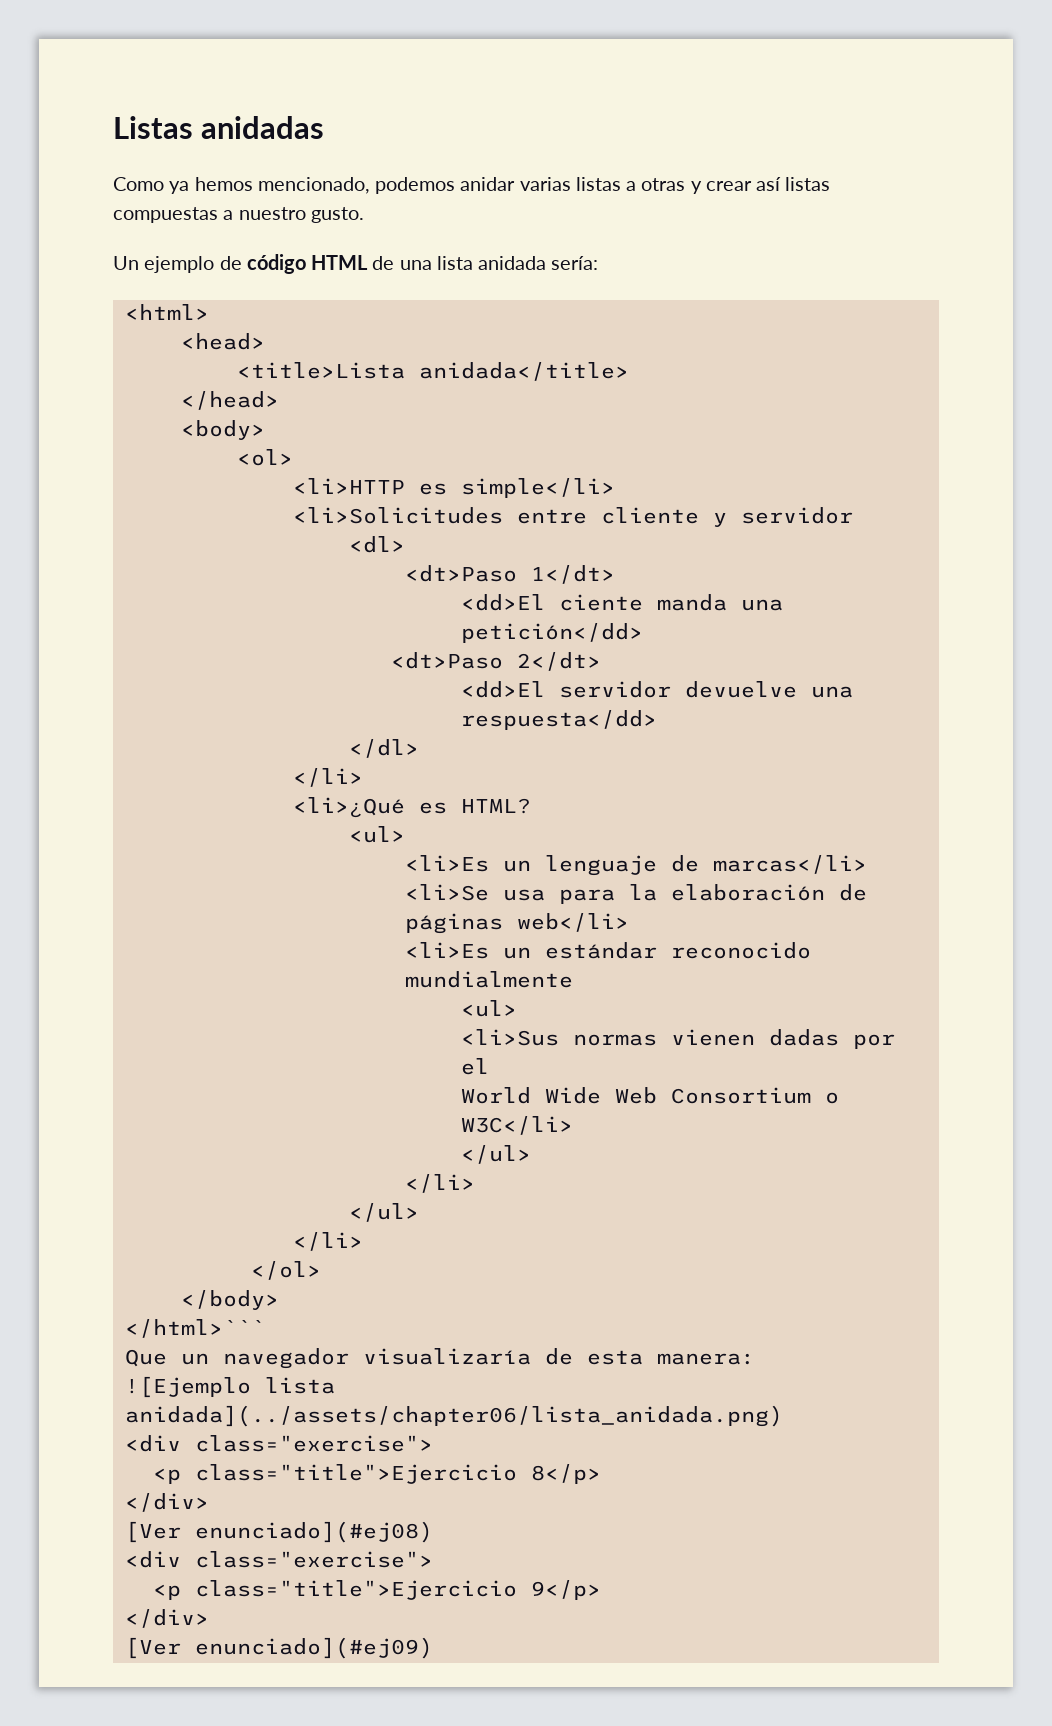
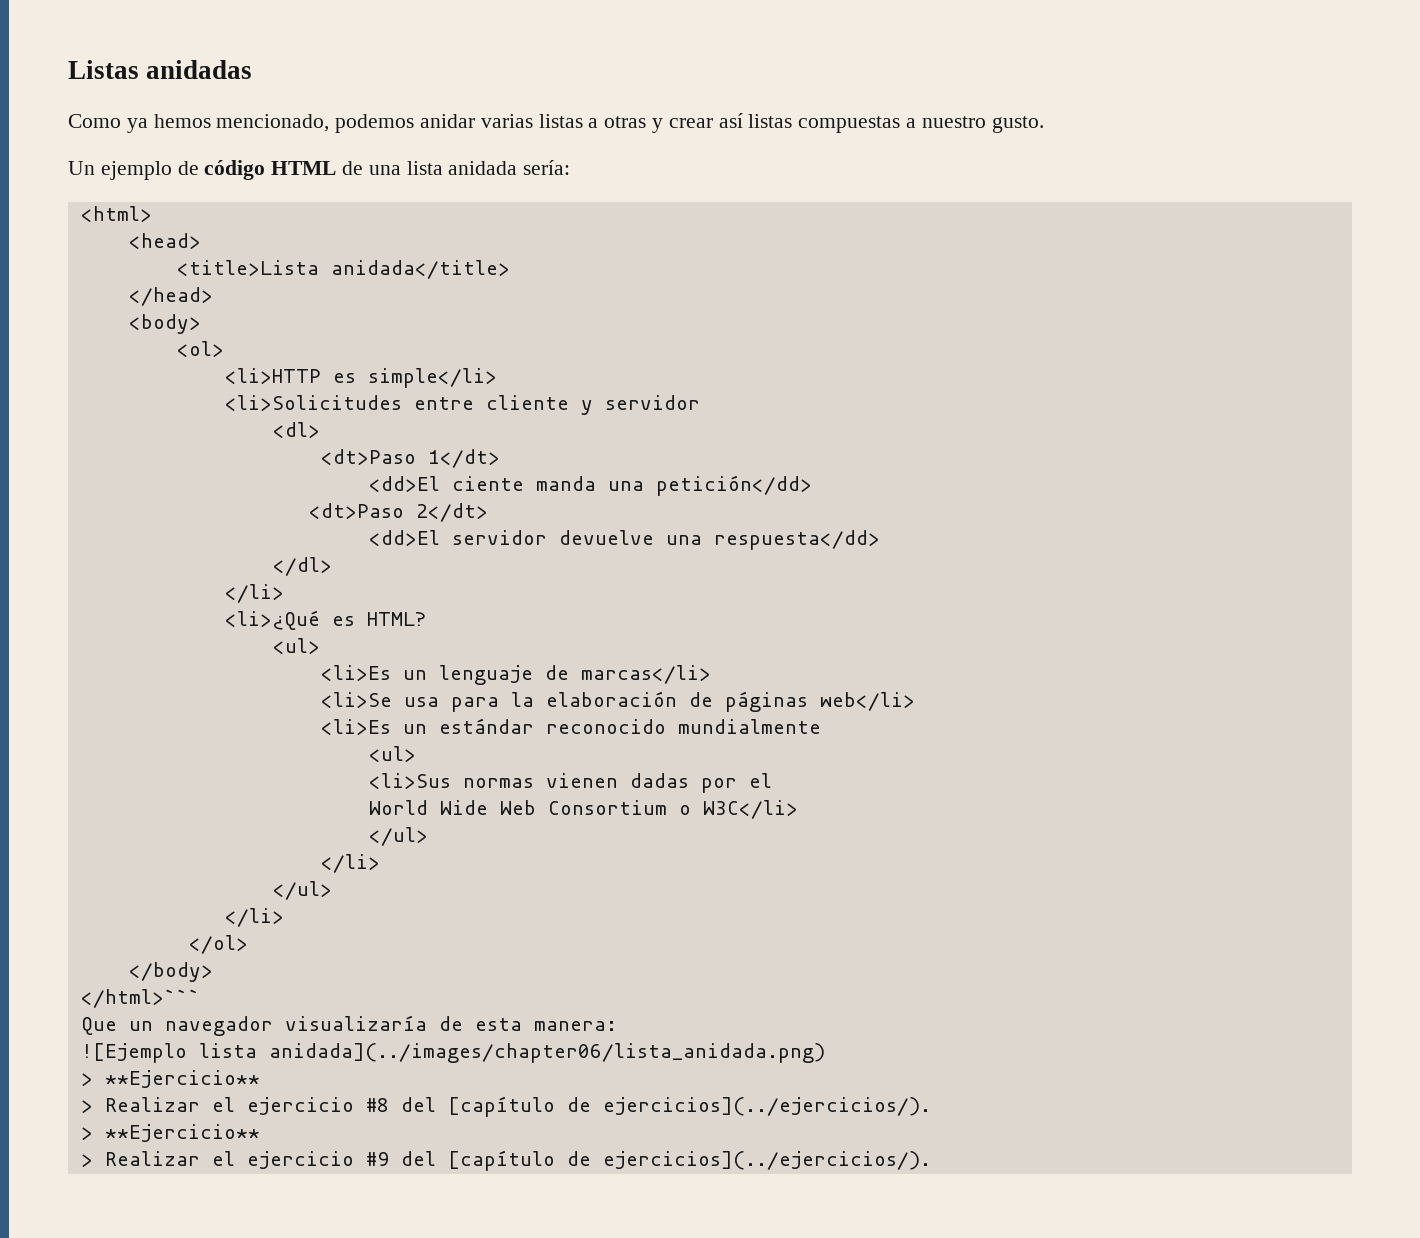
- ![Ejemplo lista anidada](../assets/chapter06/lista_anidada.png)
- <div class="exercise">
- <p class="title">Ejercicio 8</p>
- </div>
- [Ver enunciado](#ej08)
- <div class="exercise">
- <p class="title">Ejercicio 9</p>
- </div>
- [Ver enunciado](#ej09)
+ ![Ejemplo lista anidada](../images/chapter06/lista_anidada.png)
+ > **Ejercicio**
+ > Realizar el ejercicio #8 del [capítulo de ejercicios](../ejercicios/).
+ > **Ejercicio**
+ > Realizar el ejercicio #9 del [capítulo de ejercicios](../ejercicios/).

